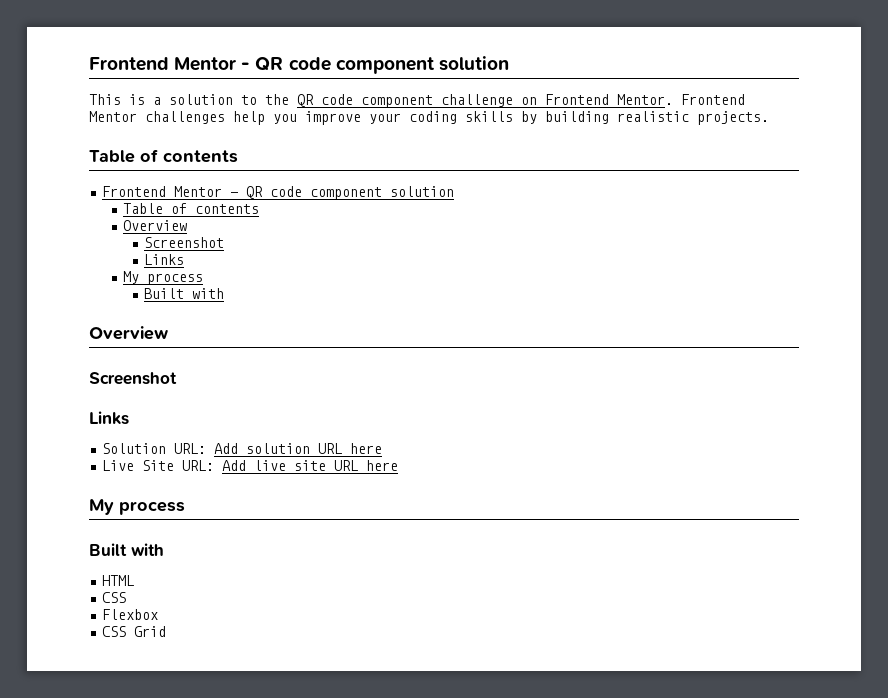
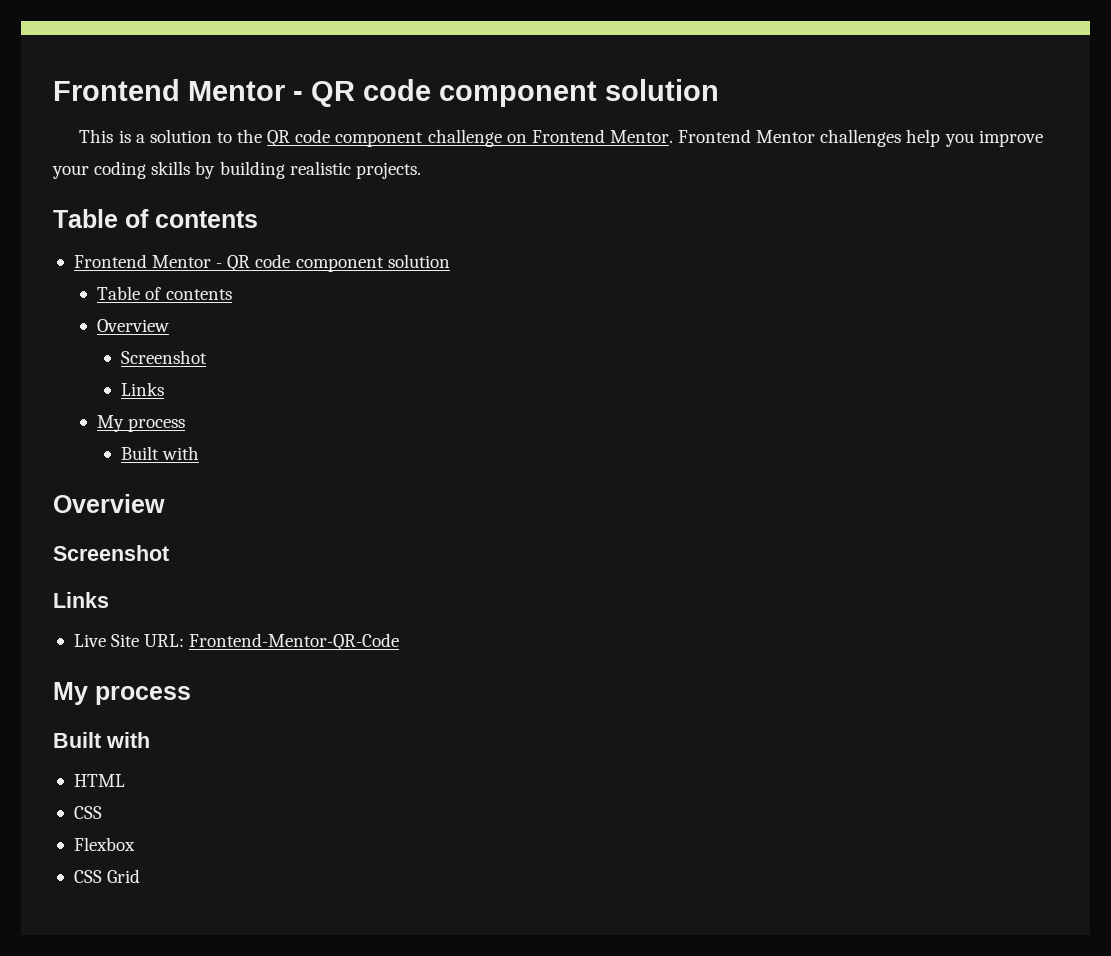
- Solution URL: Add solution URL here
- Live Site URL: Add live site URL here
+ Live Site URL: Frontend-Mentor-QR-Code

